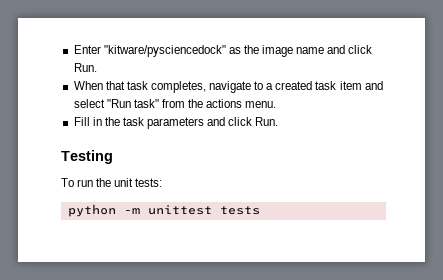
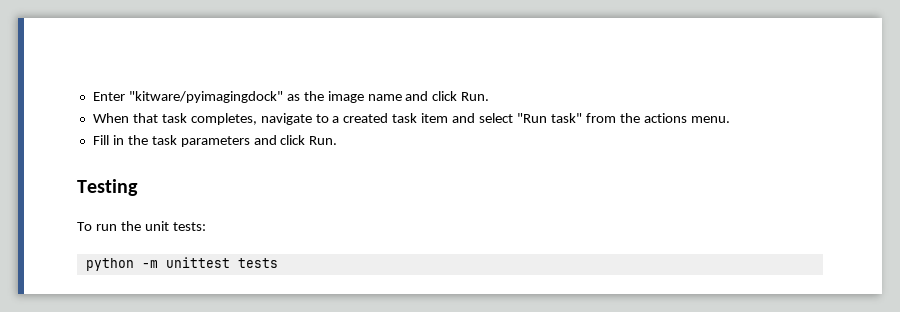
- Enter "kitware/pysciencedock" as the image name and click Run.
+ Enter "kitware/pyimagingdock" as the image name and click Run.

